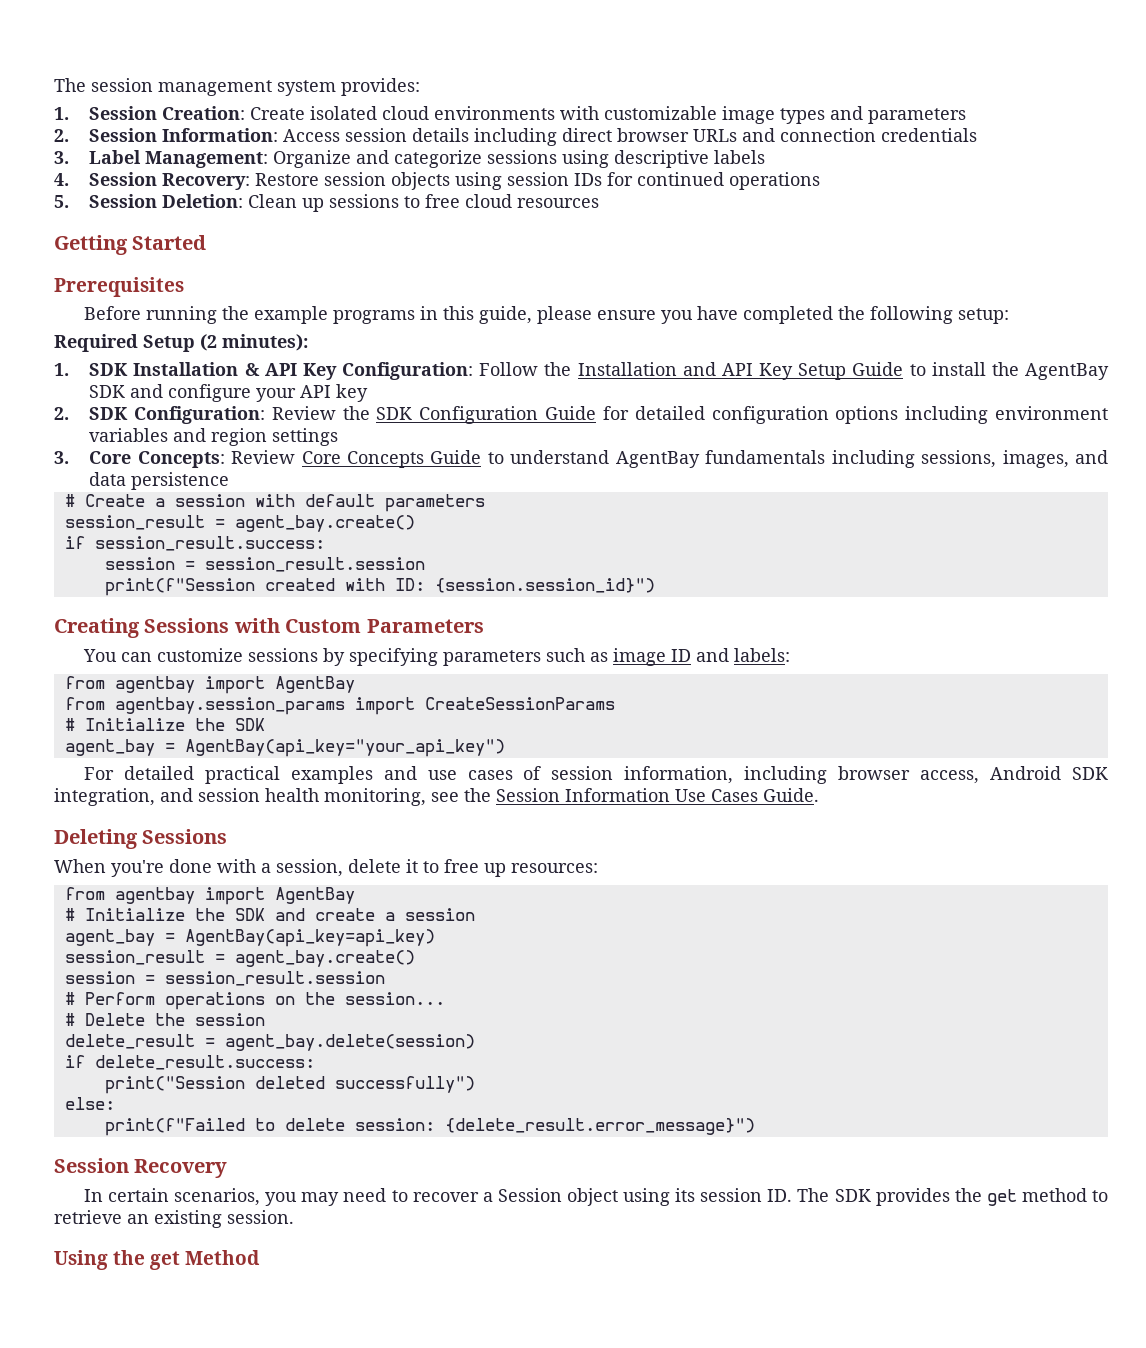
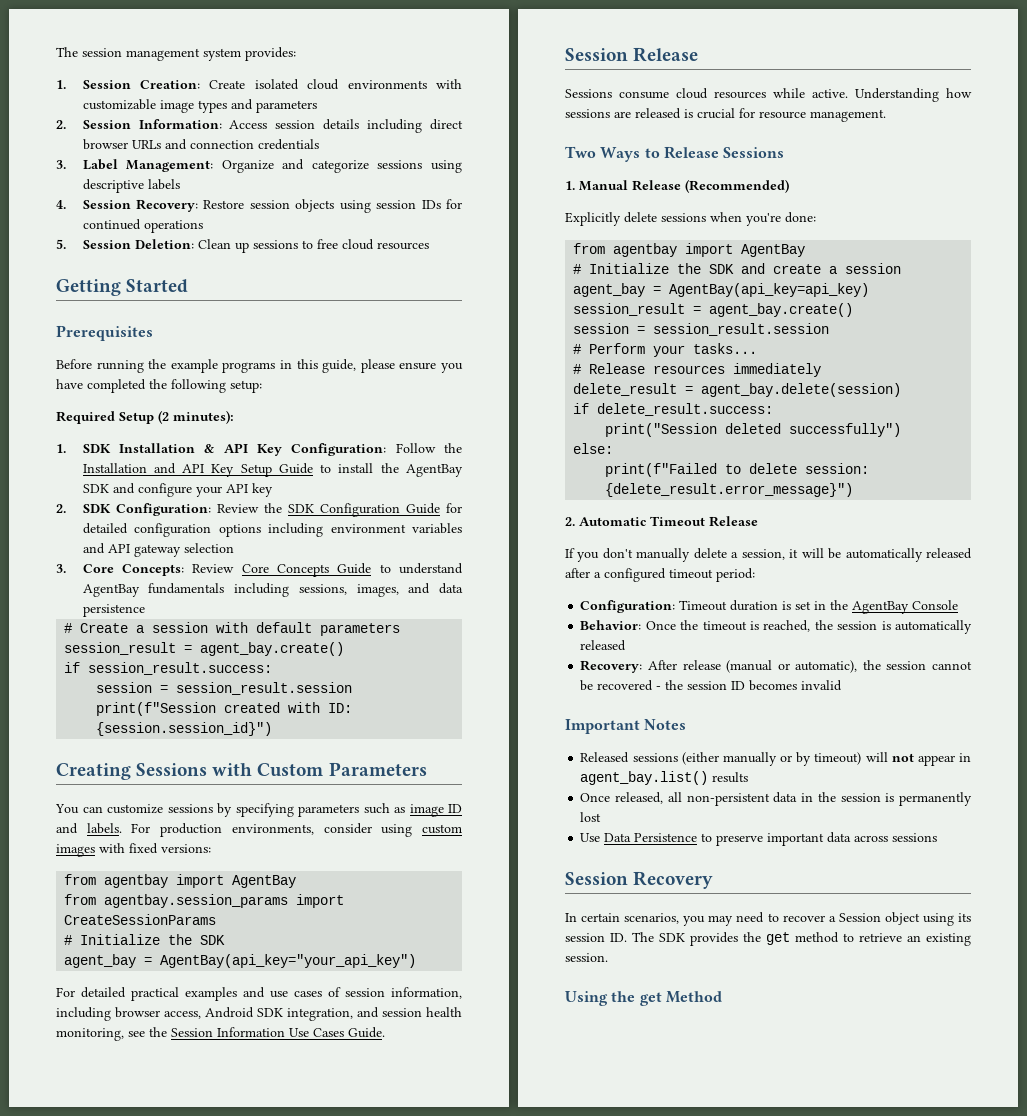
- 2. SDK Configuration: Review the SDK Configuration Guide for detailed configuration options including environment variables and region settings
+ 2. SDK Configuration: Review the SDK Configuration Guide for detailed configuration options including environment variables and API gateway selection
- You can customize sessions by specifying parameters such as image ID and labels:
+ You can customize sessions by specifying parameters such as image ID and labels. For production environments, consider using custom images with fixed versions:
- Deleting Sessions
- When you're done with a session, delete it to free up resources:
+ Session Release
+ Sessions consume cloud resources while active. Understanding how sessions are released is crucial for resource management.
+ Two Ways to Release Sessions
+ 1. Manual Release (Recommended)
+ Explicitly delete sessions when you're done:
- # Perform operations on the session...
- # Delete the session
+ # Perform your tasks...
+ # Release resources immediately
+ 2. Automatic Timeout Release
+ If you don't manually delete a session, it will be automatically released after a configured timeout period:
+ Configuration: Timeout duration is set in the AgentBay Console
+ Behavior: Once the timeout is reached, the session is automatically released
+ Recovery: After release (manual or automatic), the session cannot be recovered - the session ID becomes invalid
+ Important Notes
+ Released sessions (either manually or by timeout) will not appear in agent_bay.list() results
+ Once released, all non-persistent data in the session is permanently lost
+ Use Data Persistence to preserve important data across sessions

